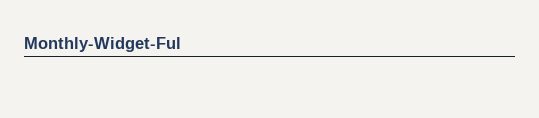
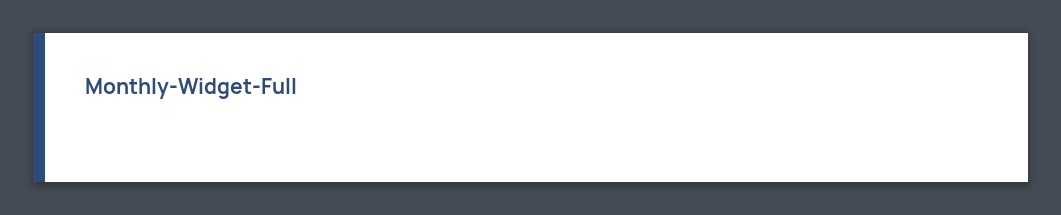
- Monthly-Widget-Ful
+ Monthly-Widget-Full

